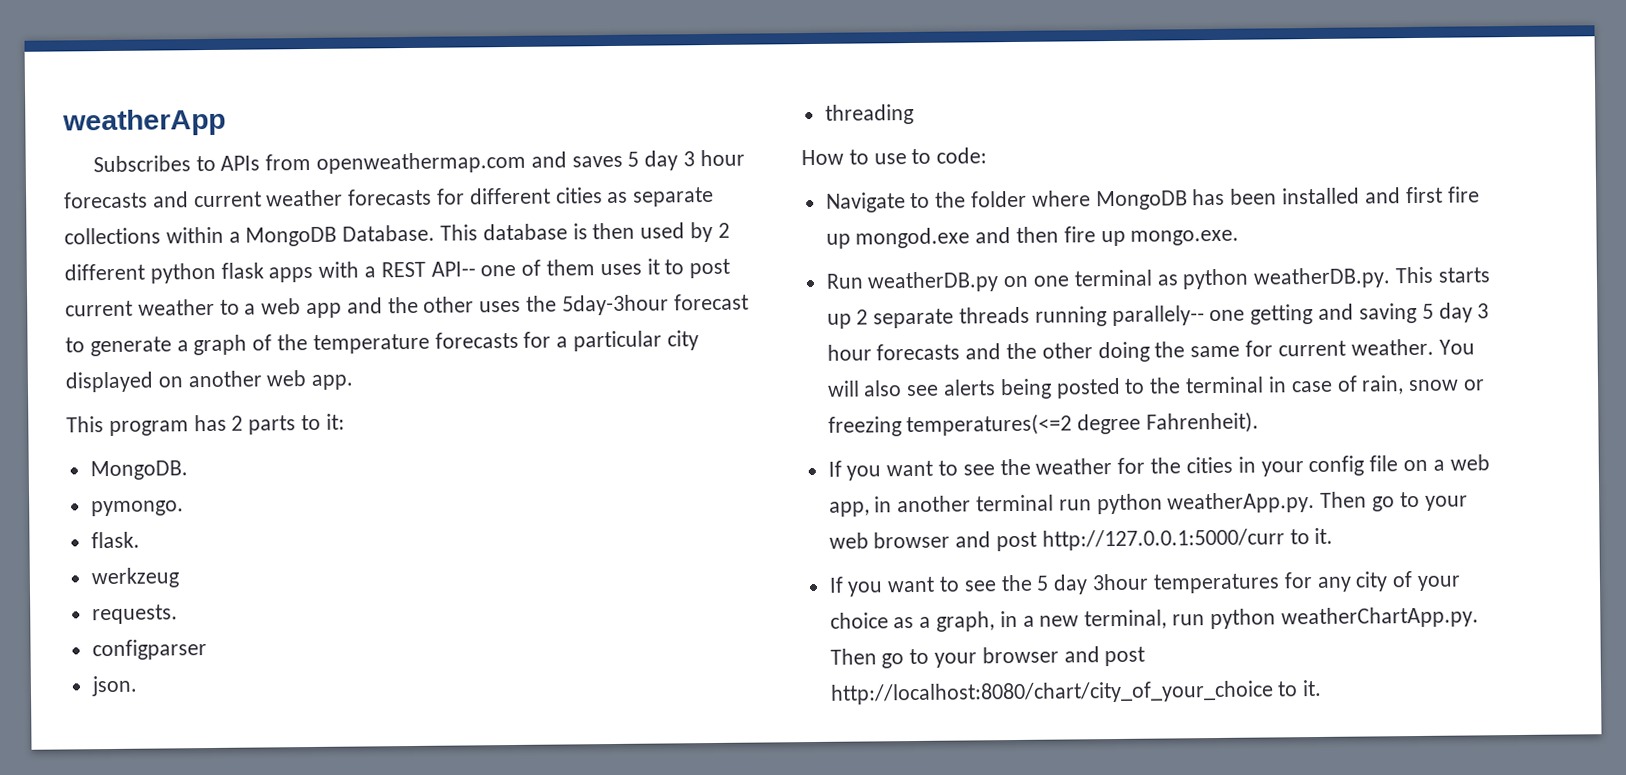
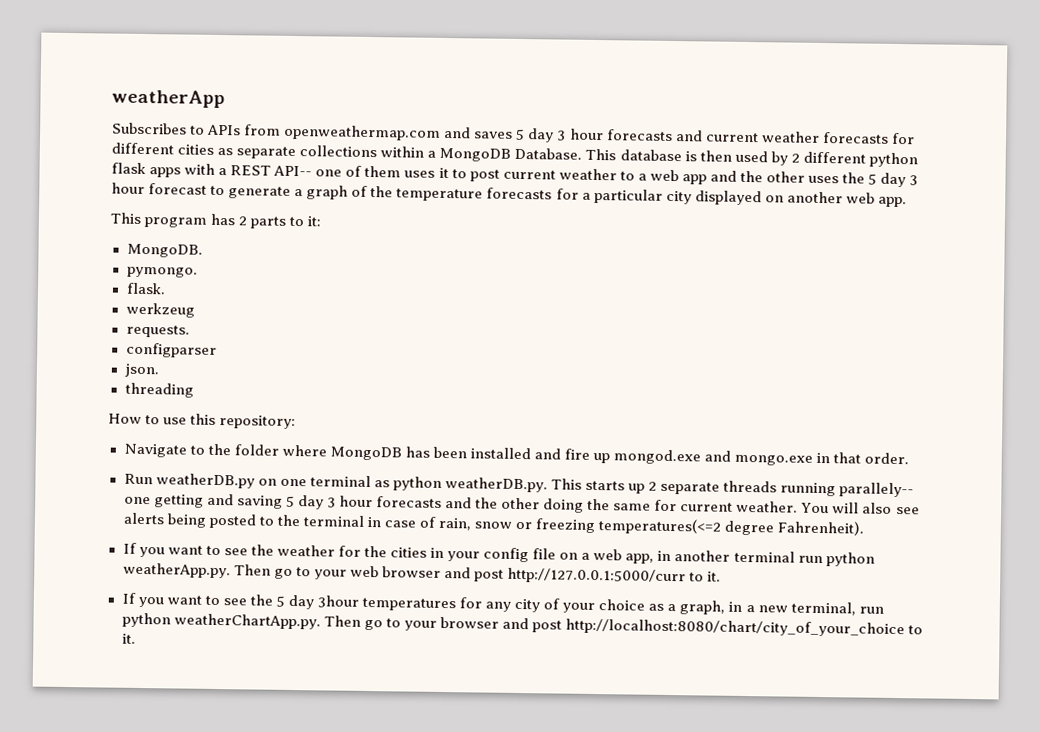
- This database is then used by 2 different python flask apps with a REST API-- one of them uses it to post current weather to a web app and the other uses the 5day-3hour forecast to generate a graph of the temperature forecasts for a particular city displayed on another web app.
+ This database is then used by 2 different python flask apps with a REST API-- one of them uses it to post current weather to a web app and the other uses the 5 day 3 hour forecast to generate a graph of the temperature forecasts for a particular city displayed on another web app.
- How to use to code:
+ How to use this repository:
- Navigate to the folder where MongoDB has been installed and first fire up mongod.exe and then fire up mongo.exe.
+ Navigate to the folder where MongoDB has been installed and fire up mongod.exe and mongo.exe in that order.

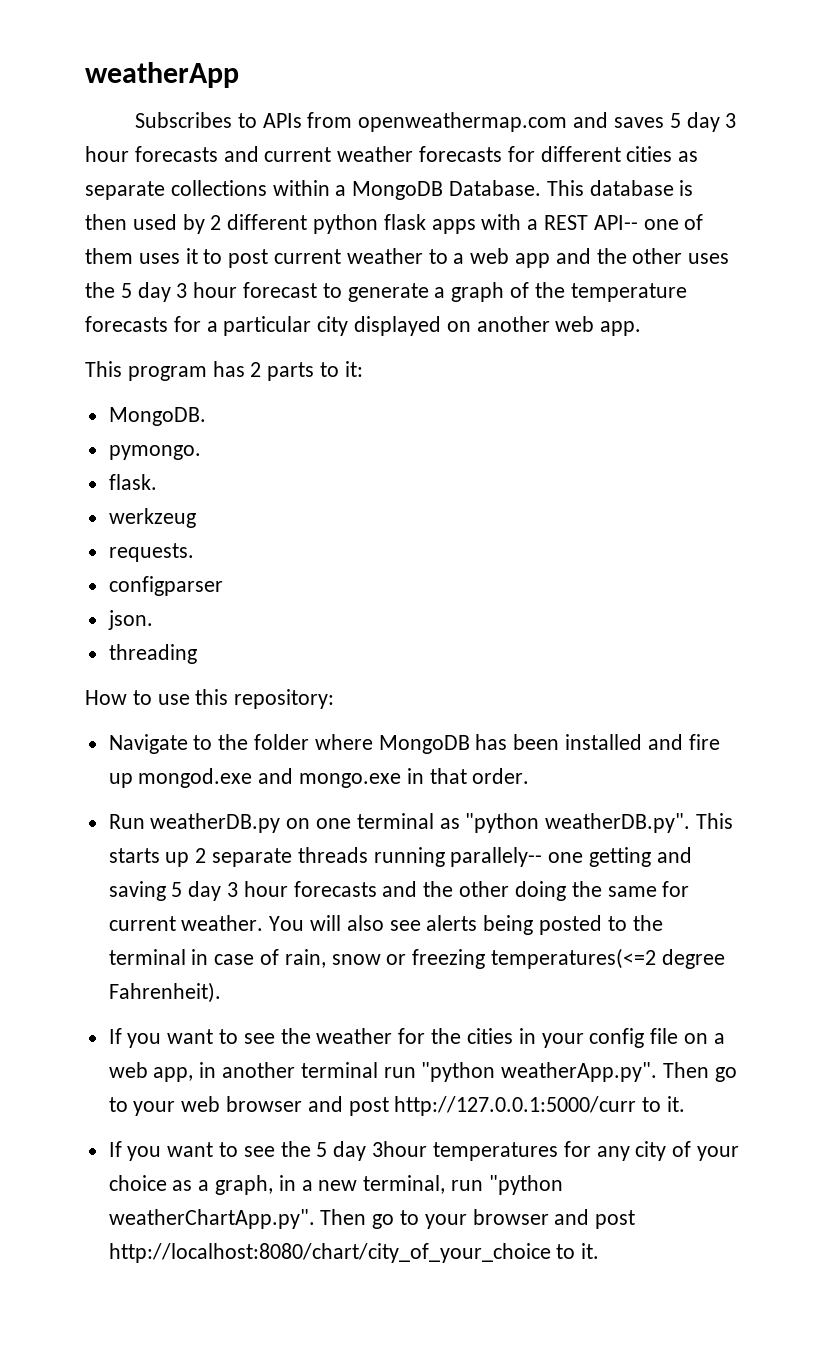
- Run weatherDB.py on one terminal as python weatherDB.py. This starts up 2 separate threads running parallely-- one getting and saving 5 day 3 hour forecasts and the other doing the same for current weather.
+ Run weatherDB.py on one terminal as "python weatherDB.py". This starts up 2 separate threads running parallely-- one getting and saving 5 day 3 hour forecasts and the other doing the same for current weather.
- If you want to see the weather for the cities in your config file on a web app, in another terminal run python weatherApp.py. Then go to your web browser and post http://127.0.0.1:5000/curr to it.
+ If you want to see the weather for the cities in your config file on a web app, in another terminal run "python weatherApp.py". Then go to your web browser and post http://127.0.0.1:5000/curr to it.
- If you want to see the 5 day 3hour temperatures for any city of your choice as a graph, in a new terminal, run python weatherChartApp.py. Then go to your browser and post http://localhost:8080/chart/city_of_your_choice to it.
+ If you want to see the 5 day 3hour temperatures for any city of your choice as a graph, in a new terminal, run "python weatherChartApp.py". Then go to your browser and post http://localhost:8080/chart/city_of_your_choice to it.

